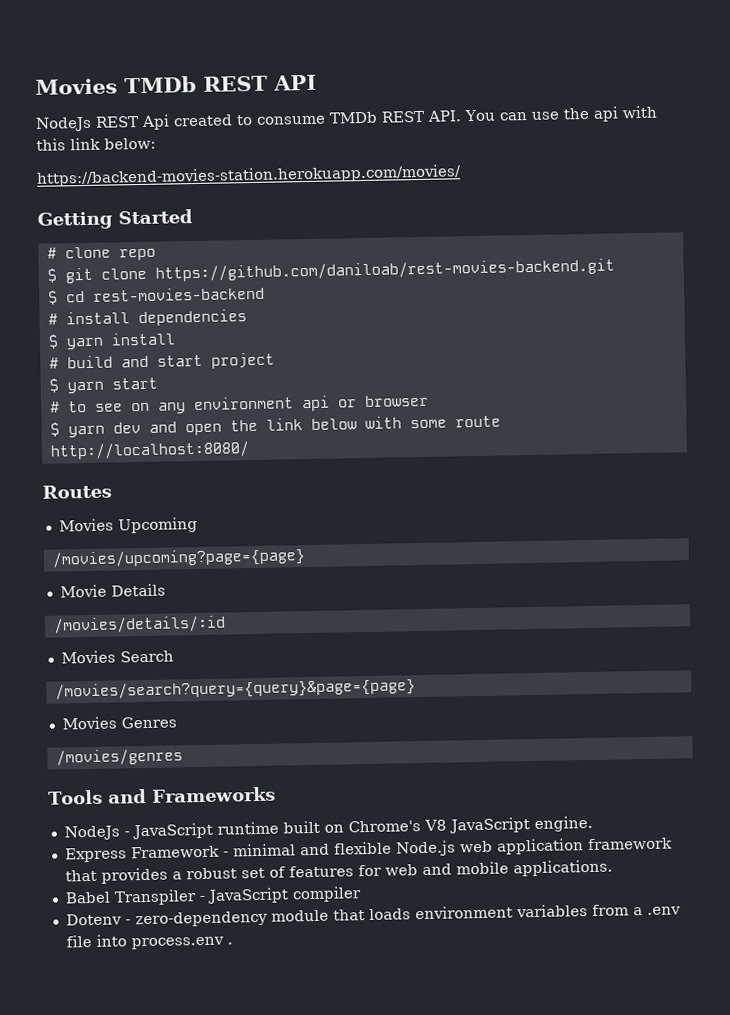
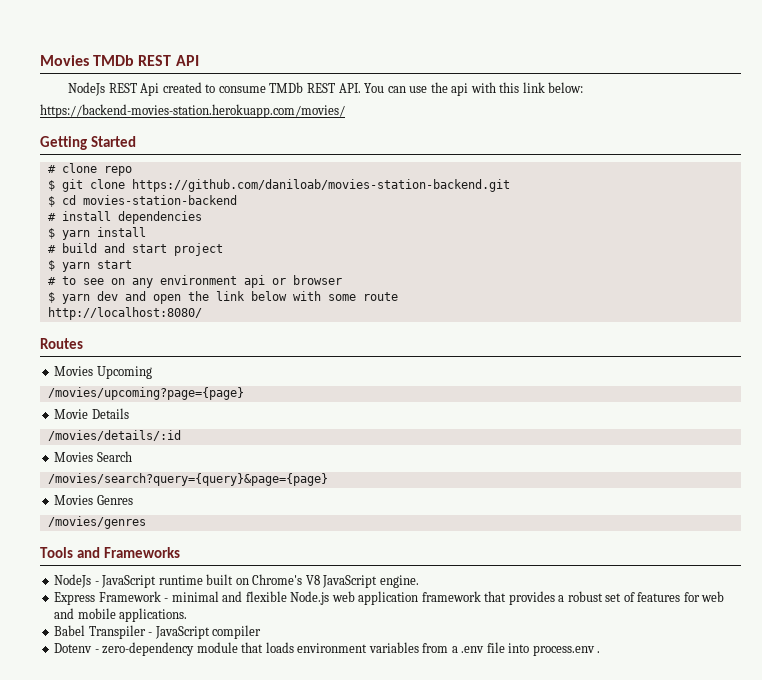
- $ git clone https://github.com/daniloab/rest-movies-backend.git
+ $ git clone https://github.com/daniloab/movies-station-backend.git
- $ cd rest-movies-backend
+ $ cd movies-station-backend

